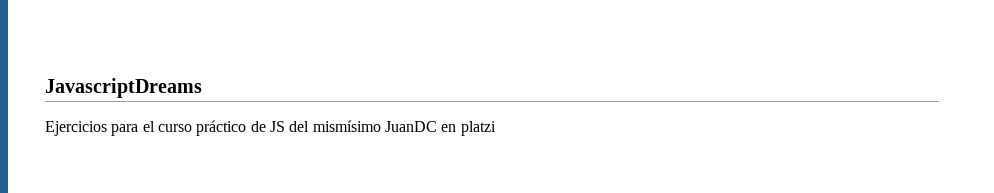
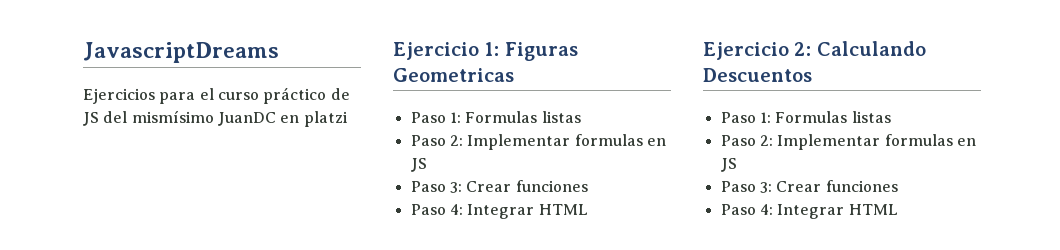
+ Ejercicio 1: Figuras Geometricas
+ Paso 1: Formulas listas
+ Paso 2: Implementar formulas en JS
+ Paso 3: Crear funciones
+ Paso 4: Integrar HTML
+ Ejercicio 2: Calculando Descuentos
+ Paso 1: Formulas listas
+ Paso 2: Implementar formulas en JS
+ Paso 3: Crear funciones
+ Paso 4: Integrar HTML

